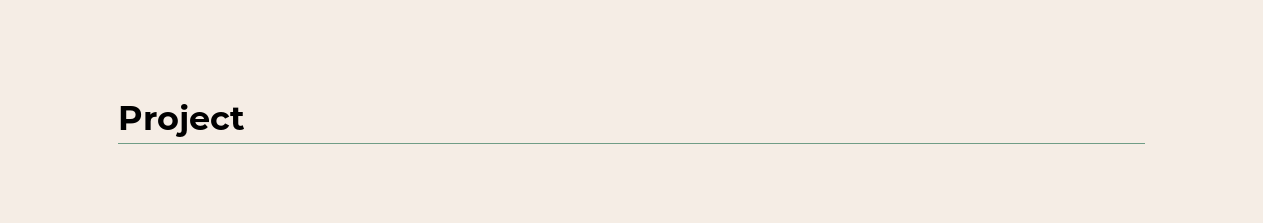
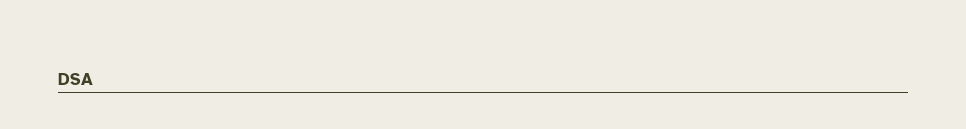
- Project
+ DSA

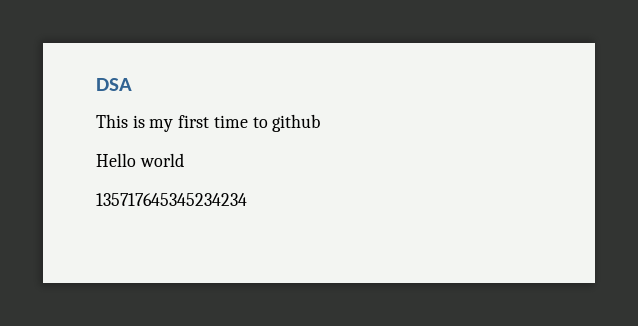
+ This is my first time to github
+ Hello world
+ 135717645345234234

